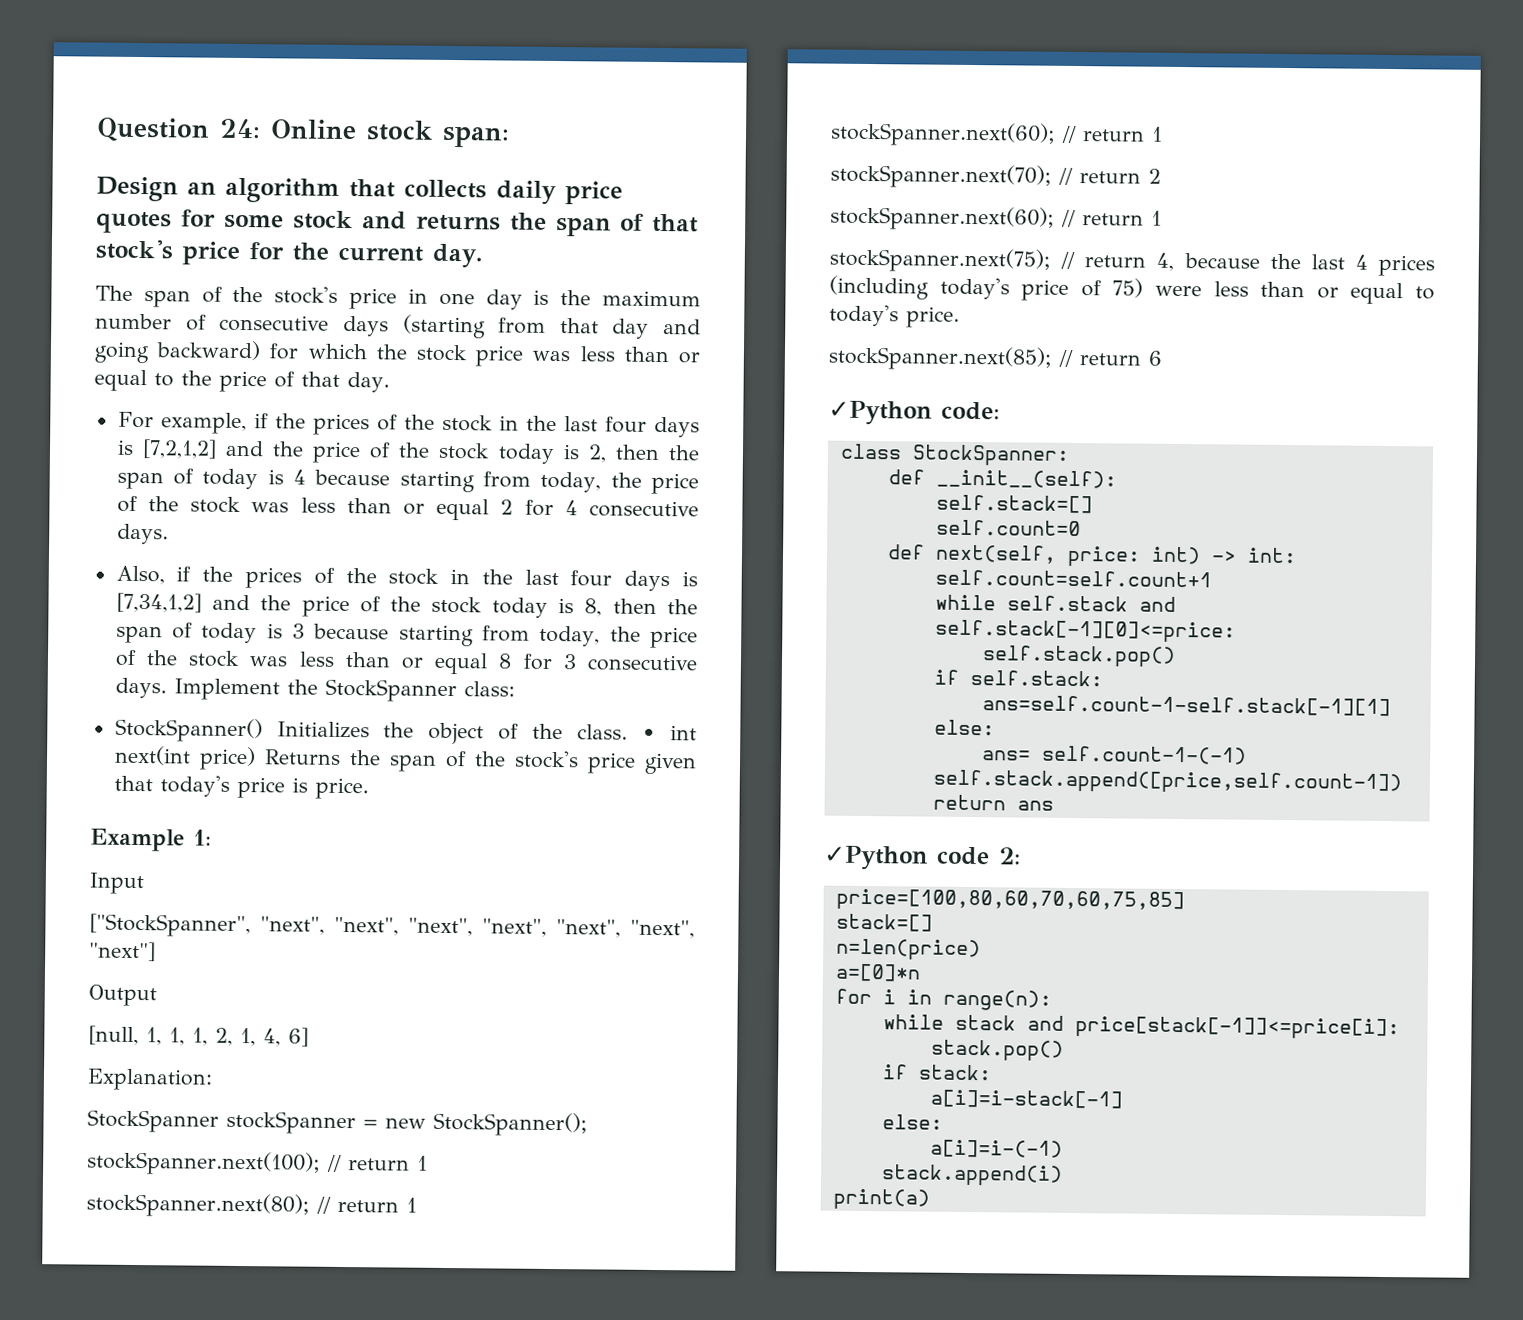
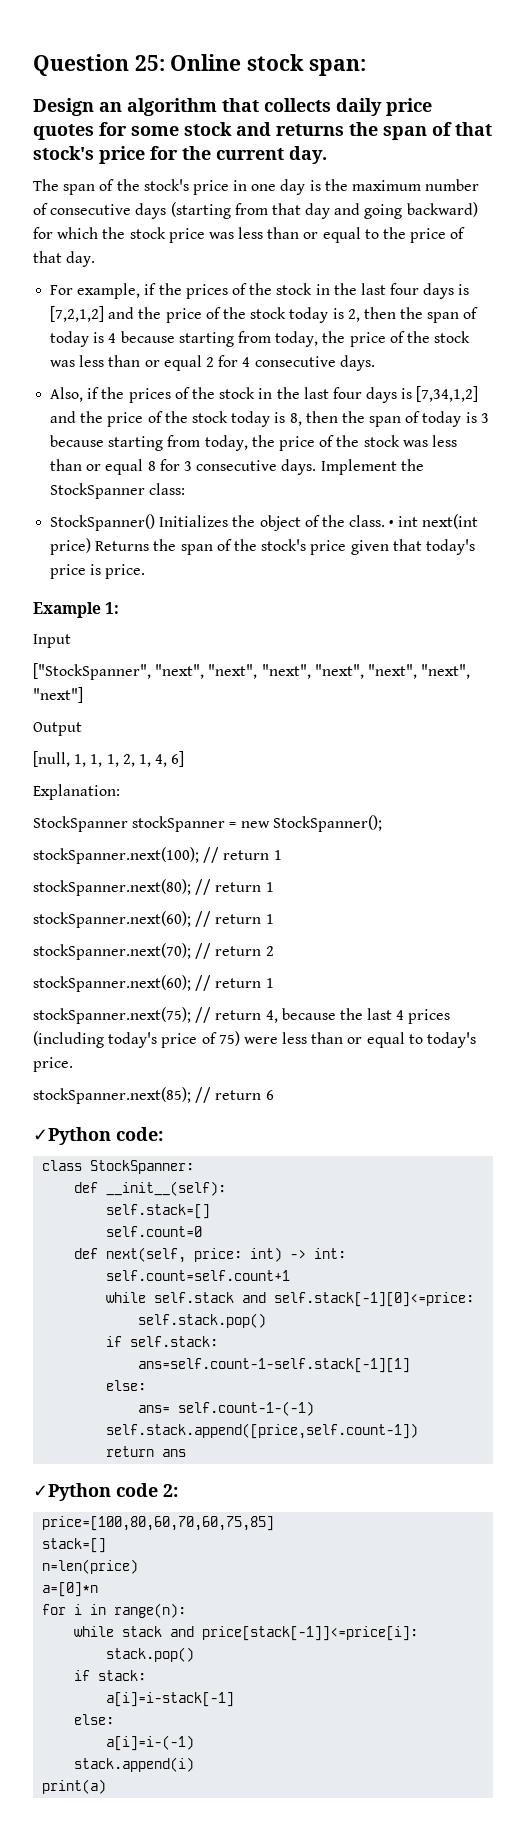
- Question 24: Online stock span:
+ Question 25: Online stock span:

